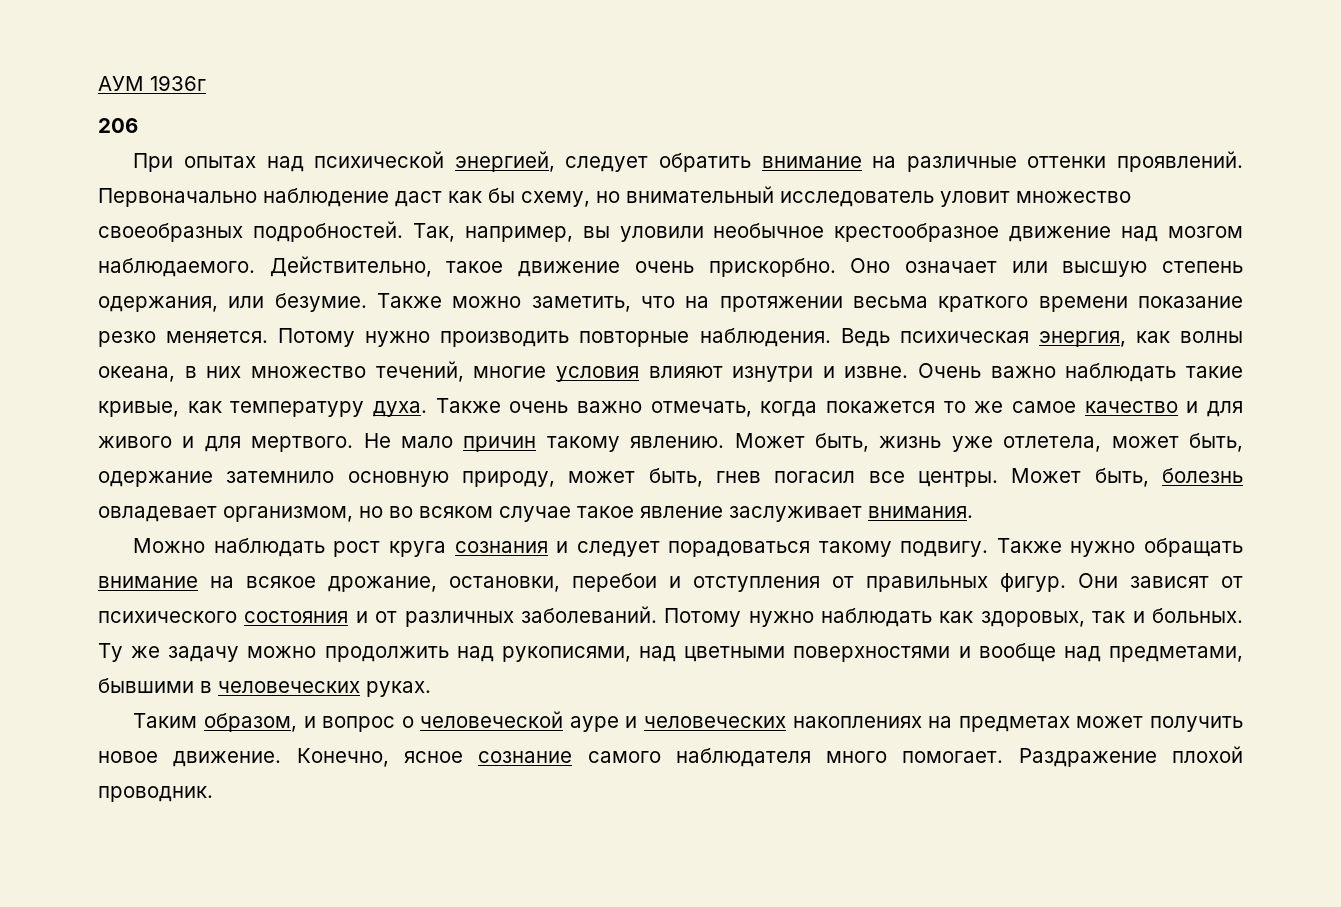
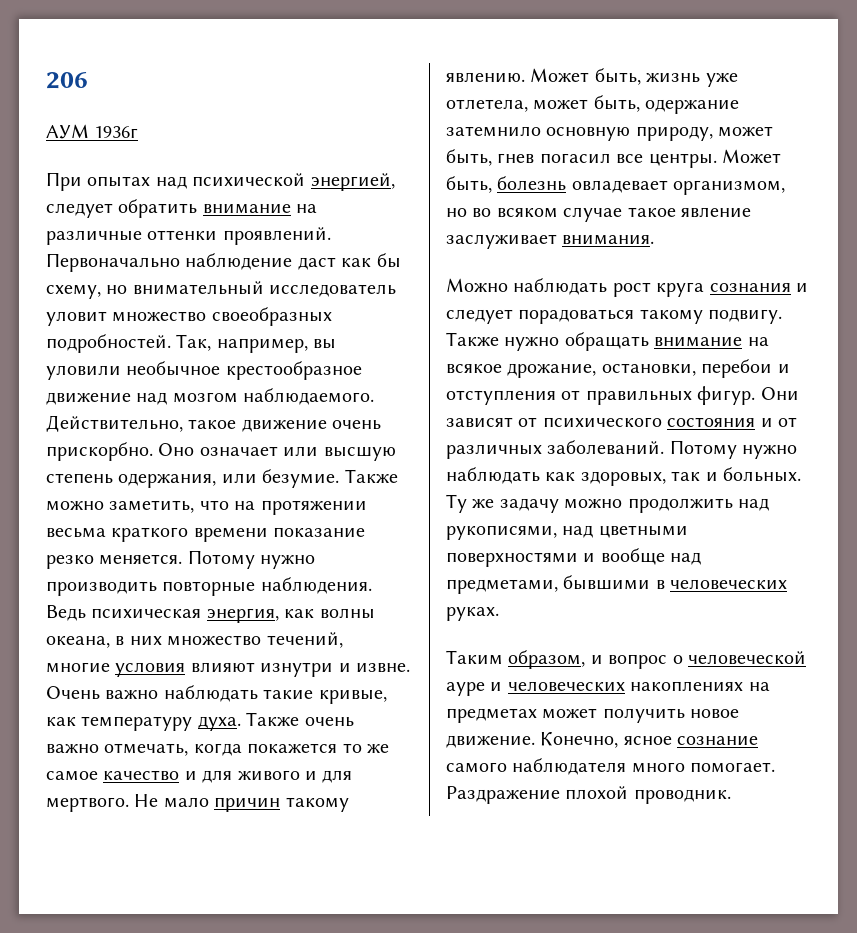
+ 206
- 206

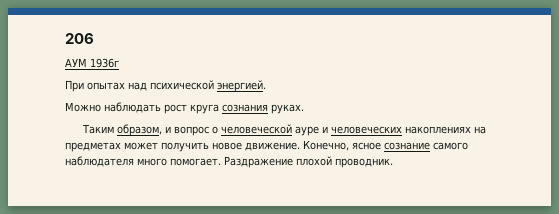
- При опытах над психической энергией, следует обратить внимание на различные оттенки проявлений. Первоначально наблюдение даст как бы схему, но внимательный исследователь уловит множество своеобразных подробностей. Так, например, вы уловили необычное крестообразное движение над мозгом наблюдаемого. Действительно, такое движение очень прискорбно. Оно означает или высшую степень одержания, или безумие. Также можно заметить, что на протяжении весьма краткого времени показание резко меняется. Потому нужно производить повторные наблюдения. Ведь психическая энергия, как волны океана, в них множество течений, многие условия влияют изнутри и извне. Очень важно наблюдать такие кривые, как температуру духа. Также очень важно отмечать, когда покажется то же самое качество и для живого и для мертвого. Не мало причин такому явлению. Может быть, жизнь уже отлетела, может быть, одержание затемнило основную природу, может быть, гнев погасил все центры. Может быть, болезнь овладевает организмом, но во всяком случае такое явление заслуживает внимания.
+ При опытах над психической энергией.
- Можно наблюдать рост круга сознания и следует порадоваться такому подвигу. Также нужно обращать внимание на всякое дрожание, остановки, перебои и отступления от правильных фигур. Они зависят от психического состояния и от различных заболеваний. Потому нужно наблюдать как здоровых, так и больных. Ту же задачу можно продолжить над рукописями, над цветными поверхностями и вообще над предметами, бывшими в человеческих руках.
+ Можно наблюдать рост круга сознания руках.

